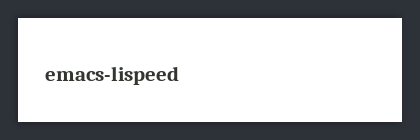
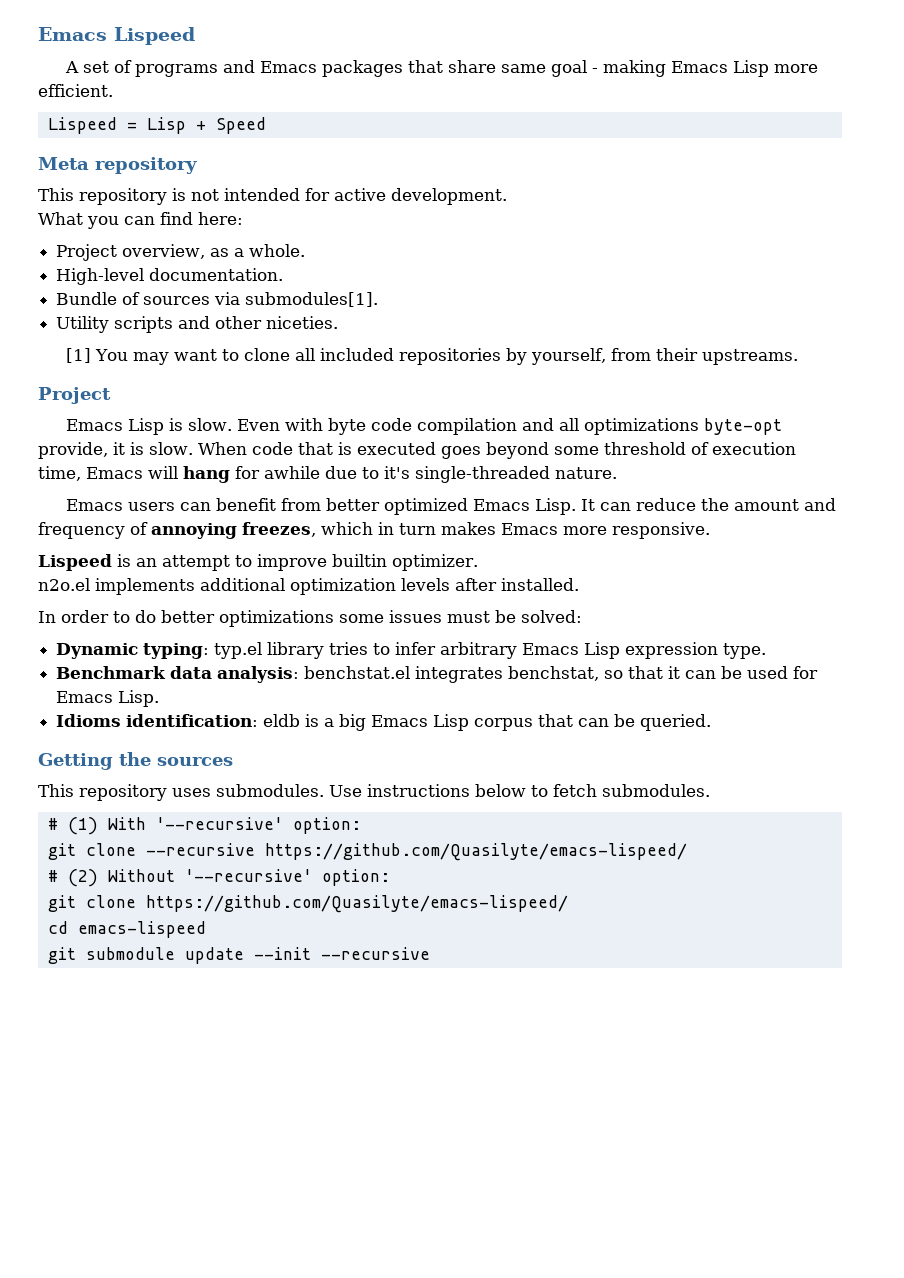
- emacs-lispeed
+ Emacs Lispeed
+ A set of programs and Emacs packages that share same goal - making Emacs Lisp more efficient.
+ Lispeed = Lisp + Speed
+ Meta repository
+ This repository is not intended for active development.
+ What you can find here:
+ Project overview, as a whole.
+ High-level documentation.
+ Bundle of sources via submodules[1].
+ Utility scripts and other niceties.
+ [1] You may want to clone all included repositories by yourself, from their upstreams.
+ Project
+ Emacs Lisp is slow. Even with byte code compilation and all optimizations byte-opt provide, it is slow. When code that is executed goes beyond some threshold of execution time, Emacs will hang for awhile due to it's single-threaded nature.
+ Emacs users can benefit from better optimized Emacs Lisp. It can reduce the amount and frequency of annoying freezes, which in turn makes Emacs more responsive.
+ Lispeed is an attempt to improve builtin optimizer.
+ n2o.el implements additional optimization levels after installed.
+ In order to do better optimizations some issues must be solved:
+ Dynamic typing: typ.el library tries to infer arbitrary Emacs Lisp expression type.
+ Benchmark data analysis: benchstat.el integrates benchstat, so that it can be used for Emacs Lisp.
+ Idioms identification: eldb is a big Emacs Lisp corpus that can be queried.
+ Getting the sources
+ This repository uses submodules. Use instructions below to fetch submodules.
+ # (1) With '--recursive' option:
+ git clone --recursive https://github.com/Quasilyte/emacs-lispeed/
+ # (2) Without '--recursive' option:
+ git clone https://github.com/Quasilyte/emacs-lispeed/
+ cd emacs-lispeed
+ git submodule update --init --recursive

